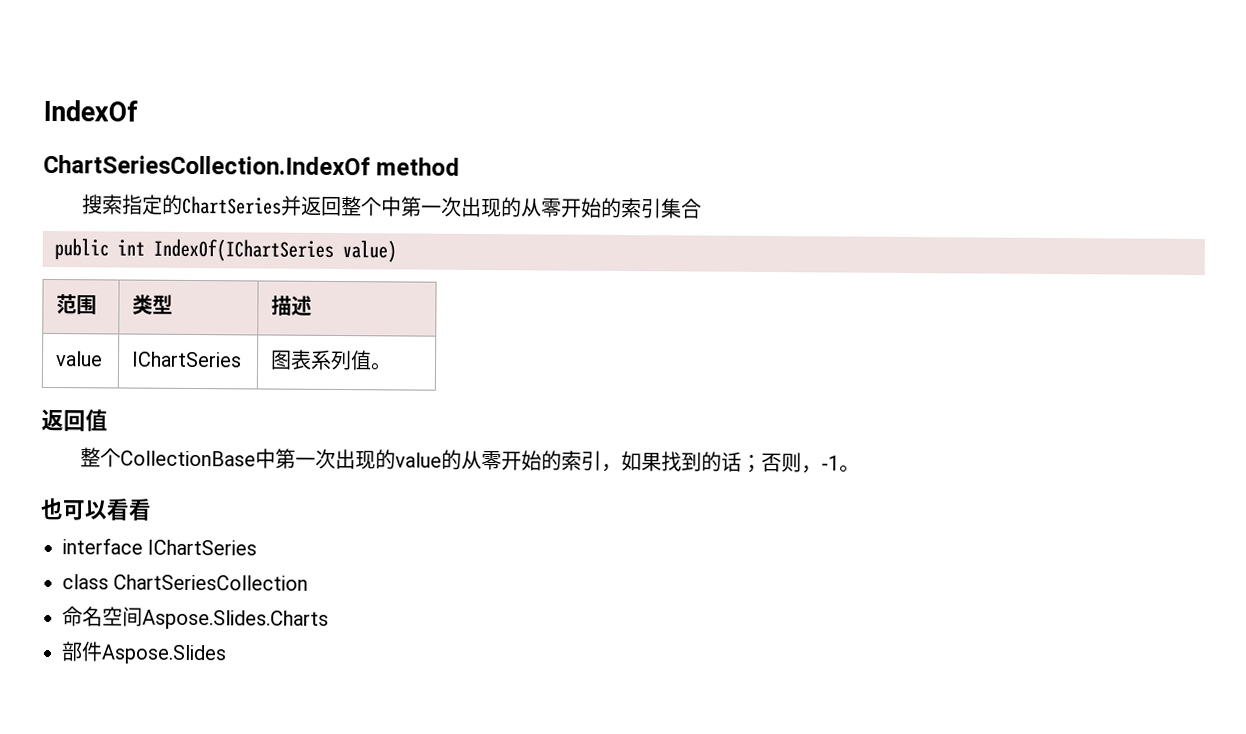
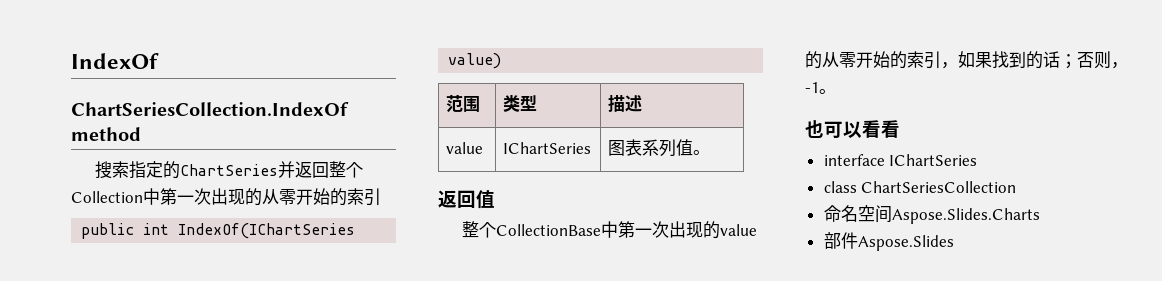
- 搜索指定的ChartSeries并返回整个中第一次出现的从零开始的索引集合
+ 搜索指定的ChartSeries并返回整个Collection中第一次出现的从零开始的索引

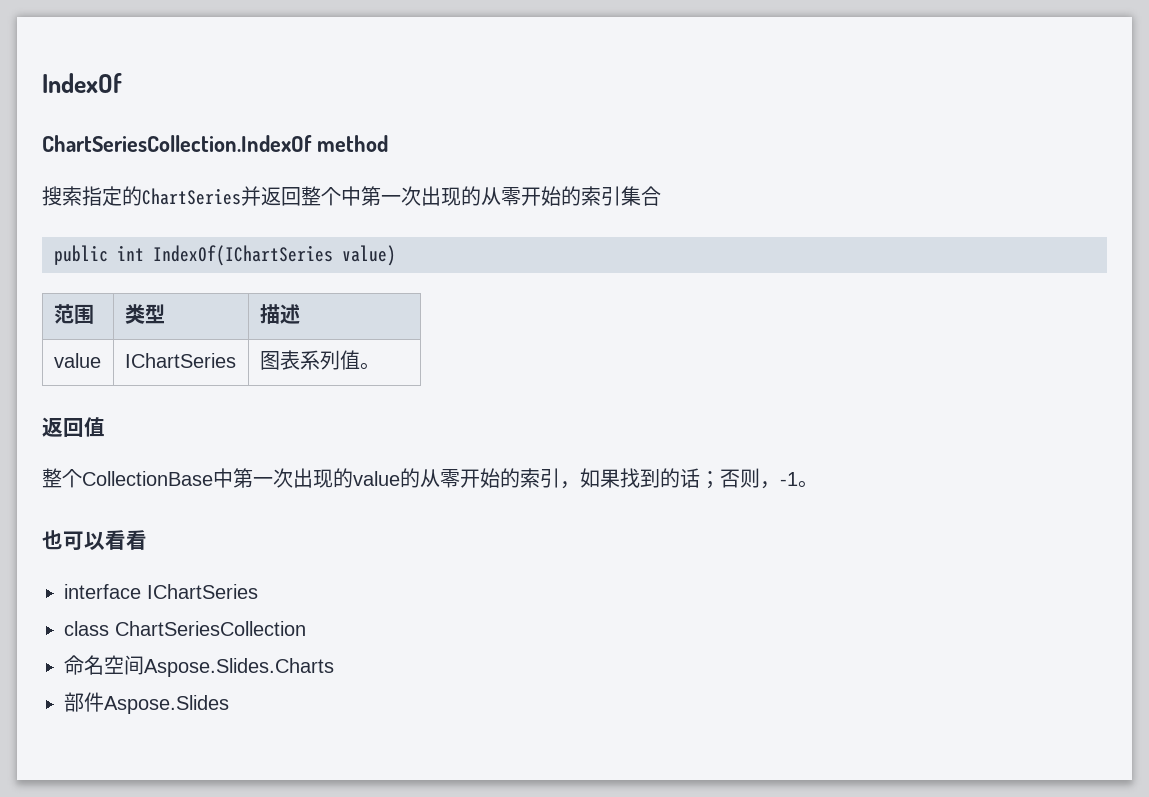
- 搜索指定的ChartSeries并返回整个Collection中第一次出现的从零开始的索引
+ 搜索指定的ChartSeries并返回整个中第一次出现的从零开始的索引集合

